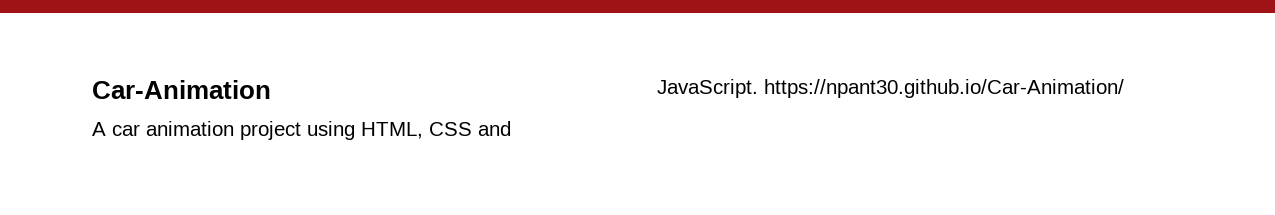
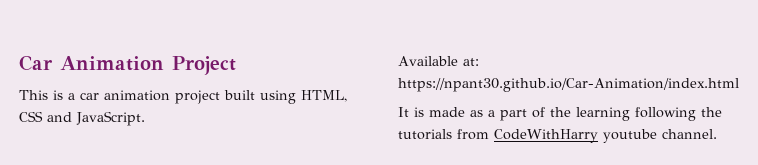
- Car-Animation
- A car animation project using HTML, CSS and JavaScript. https://npant30.github.io/Car-Animation/
+ Car Animation Project
+ This is a car animation project built using HTML, CSS and JavaScript.
+ Available at: https://npant30.github.io/Car-Animation/index.html
+ It is made as a part of the learning following the tutorials from CodeWithHarry youtube channel.

